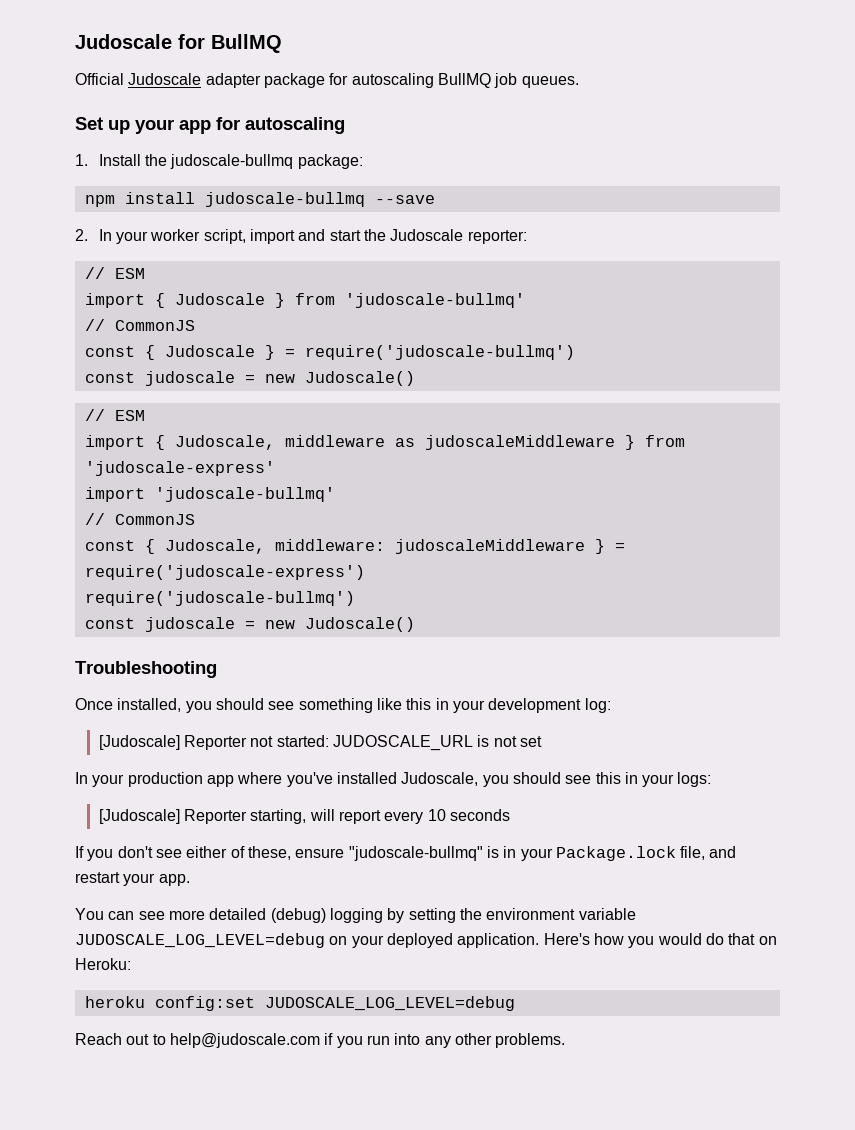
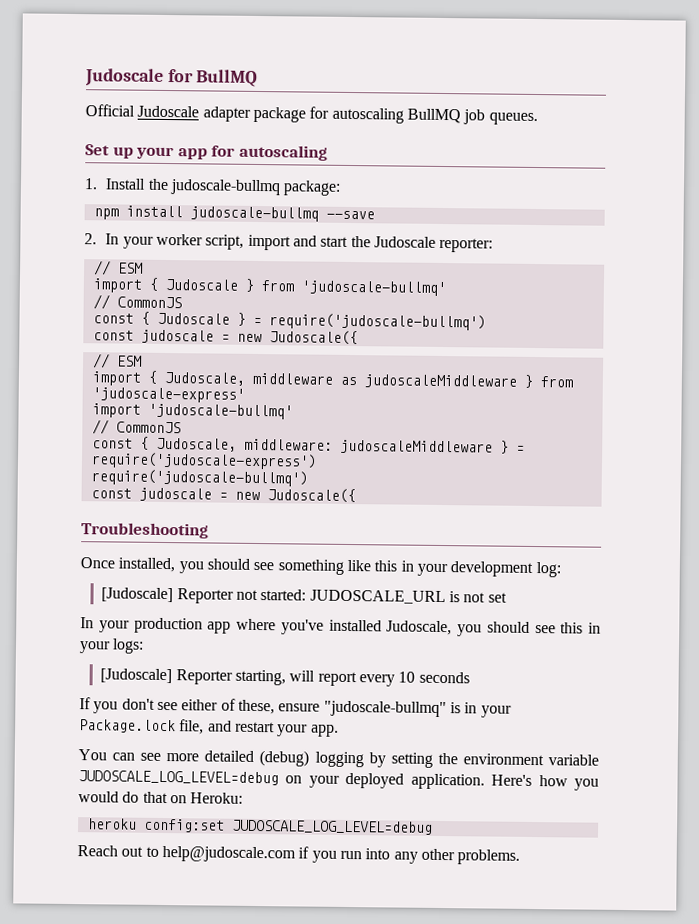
  const { Judoscale } = require('judoscale-bullmq')
- const judoscale = new Judoscale()
+ const judoscale = new Judoscale({
  const { Judoscale, middleware: judoscaleMiddleware } = require('judoscale-express')
  require('judoscale-bullmq')
- const judoscale = new Judoscale()
+ const judoscale = new Judoscale({

